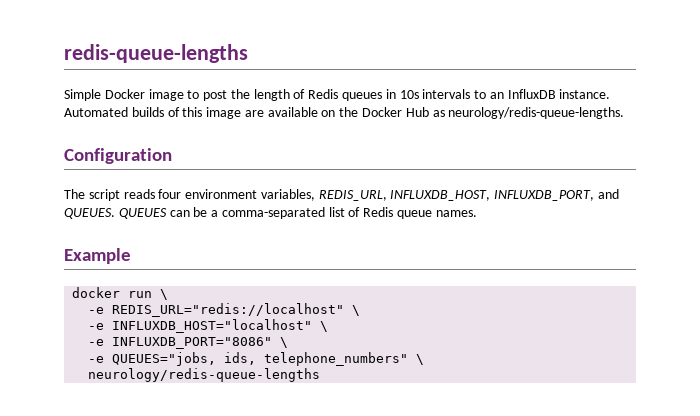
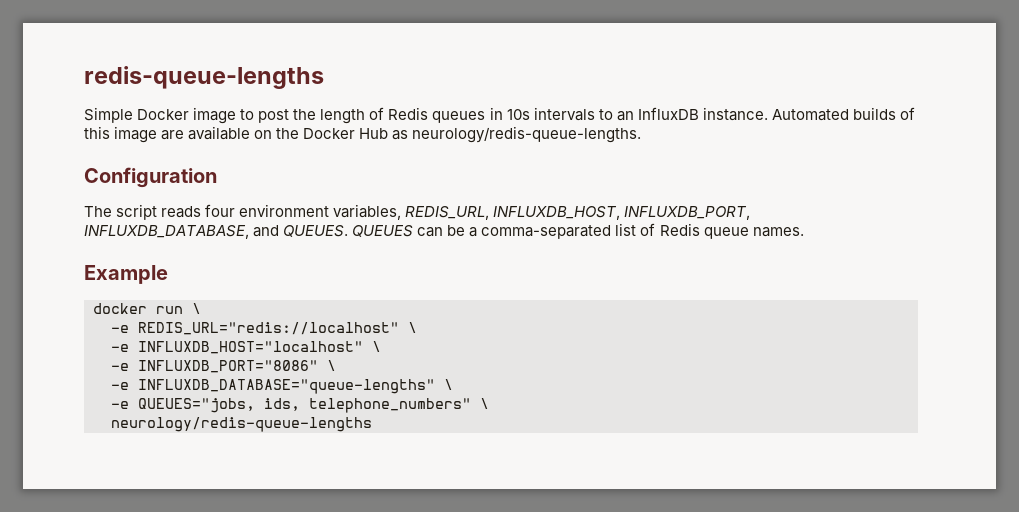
- The script reads four environment variables, REDIS_URL, INFLUXDB_HOST, INFLUXDB_PORT, and QUEUES.
+ The script reads four environment variables, REDIS_URL, INFLUXDB_HOST, INFLUXDB_PORT, INFLUXDB_DATABASE, and QUEUES.
+ -e INFLUXDB_DATABASE="queue-lengths" \

